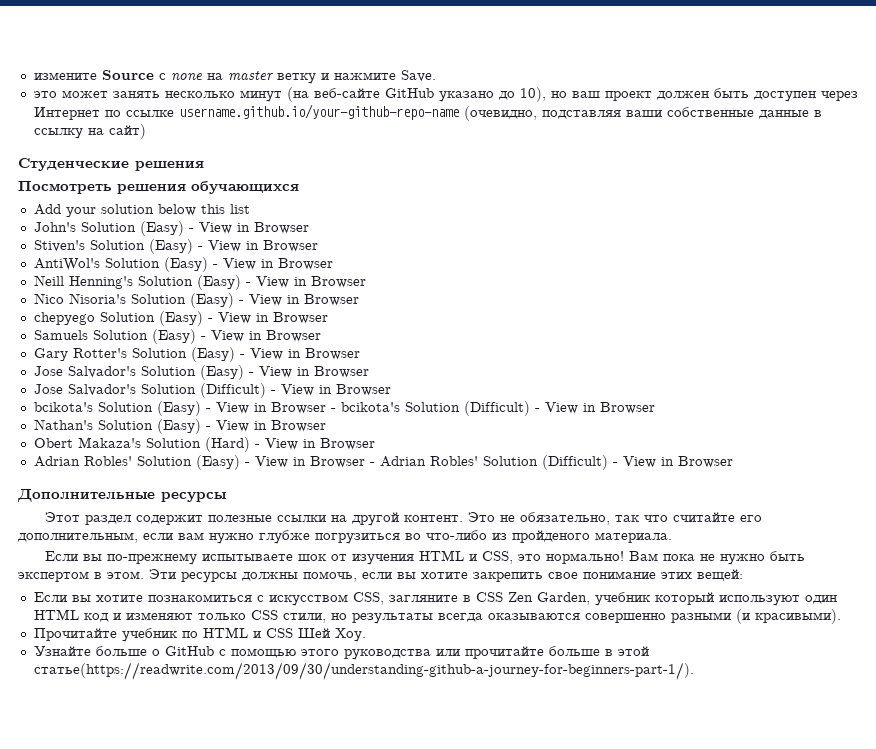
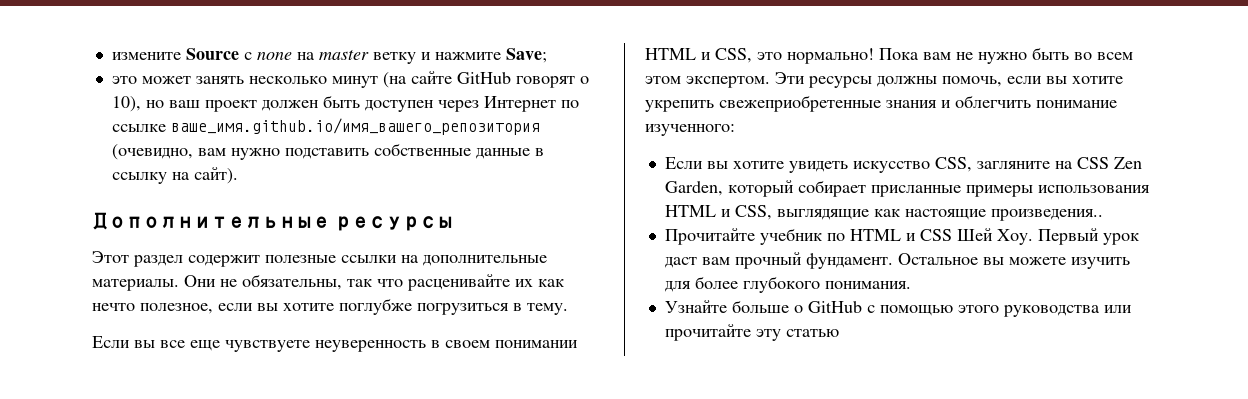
- измените Source с none на master ветку и нажмите Save.
+ измените Source с none на master ветку и нажмите Save;
- это может занять несколько минут (на веб-сайте GitHub указано до 10), но ваш проект должен быть доступен через Интернет по ссылке username.github.io/your-github-repo-name (очевидно, подставляя ваши собственные данные в ссылку на сайт)
- Студенческие решения
- Посмотреть решения обучающихся
- Add your solution below this list
- John's Solution (Easy) - View in Browser
- Stiven's Solution (Easy) - View in Browser
- AntiWol's Solution (Easy) - View in Browser
- Neill Henning's Solution (Easy) - View in Browser
- Nico Nisoria's Solution (Easy) - View in Browser
- chepyego Solution (Easy) - View in Browser
- Samuels Solution (Easy) - View in Browser
- Gary Rotter's Solution (Easy) - View in Browser
- Jose Salvador's Solution (Easy) - View in Browser
- Jose Salvador's Solution (Difficult) - View in Browser
- bcikota's Solution (Easy) - View in Browser - bcikota's Solution (Difficult) - View in Browser
- Nathan's Solution (Easy) - View in Browser
- Obert Makaza's Solution (Hard) - View in Browser
- Adrian Robles' Solution (Easy) - View in Browser - Adrian Robles' Solution (Difficult) - View in Browser
+ это может занять несколько минут (на сайте GitHub говорят о 10), но ваш проект должен быть доступен через Интернет по ссылке ваше_имя.github.io/имя_вашего_репозитория (очевидно, вам нужно подставить собственные данные в ссылку на сайт).
- Этот раздел содержит полезные ссылки на другой контент. Это не обязательно, так что считайте его дополнительным, если вам нужно глубже погрузиться во что-либо из пройденого материала.
- Если вы по-прежнему испытываете шок от изучения HTML и CSS, это нормально!
+ Этот раздел содержит полезные ссылки на дополнительные материалы. Они не обязательны, так что расценивайте их как нечто полезное, если вы хотите поглубже погрузиться в тему.
+ Если вы все еще чувствуете неуверенность в своем понимании HTML и CSS, это нормально!
- Вам пока не нужно быть экспертом в этом.
+ Пока вам не нужно быть во всем этом экспертом.
- Эти ресурсы должны помочь, если вы хотите закрепить свое понимание этих вещей:
+ Эти ресурсы должны помочь, если вы хотите укрепить свежеприобретенные знания и облегчить понимание изученного:
- Если вы хотите познакомиться с искусством CSS, загляните в CSS Zen Garden, учебник который используют один HTML код и изменяют только CSS стили, но результаты всегда оказываются совершенно разными (и красивыми).
+ Если вы хотите увидеть искусство CSS, загляните на CSS Zen Garden, который собирает присланные примеры использования HTML и CSS, выглядящие как настоящие произведения..
- Прочитайте учебник по HTML и CSS Шей Хоу.
+ Прочитайте учебник по HTML и CSS Шей Хоу. Первый урок даст вам прочный фундамент. Остальное вы можете изучить для более глубокого понимания.
- Узнайте больше о GitHub с помощью этого руководства или прочитайте больше в этой статье(https://readwrite.com/2013/09/30/understanding-github-a-journey-for-beginners-part-1/).
+ Узнайте больше о GitHub с помощью этого руководства или прочитайте эту статью

